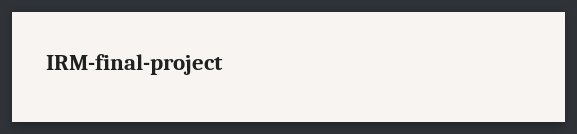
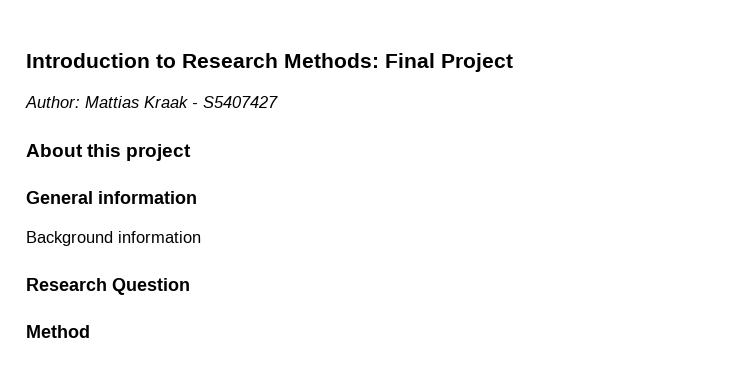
- IRM-final-project
+ Introduction to Research Methods: Final Project
+ Author: Mattias Kraak - S5407427
+ About this project
+ General information
+ Background information
+ Research Question
+ Method

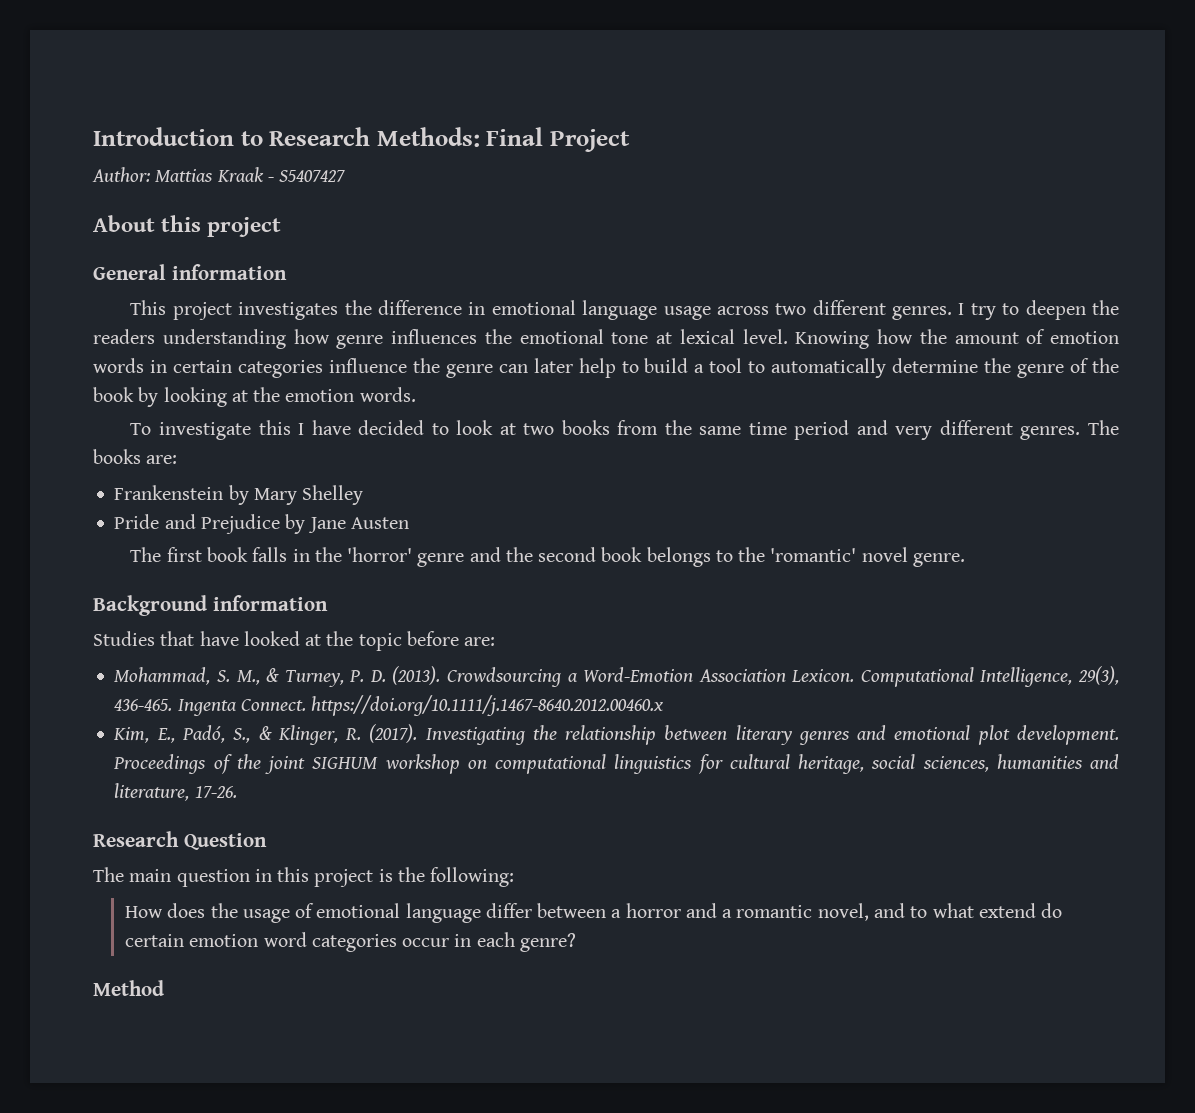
+ This project investigates the difference in emotional language usage across two different genres. I try to deepen the readers understanding how genre influences the emotional tone at lexical level. Knowing how the amount of emotion words in certain categories influence the genre can later help to build a tool to automatically determine the genre of the book by looking at the emotion words.
+ To investigate this I have decided to look at two books from the same time period and very different genres. The books are:
+ Frankenstein by Mary Shelley
+ Pride and Prejudice by Jane Austen
+ The first book falls in the 'horror' genre and the second book belongs to the 'romantic' novel genre.
  Background information
+ Studies that have looked at the topic before are:
+ Mohammad, S. M., & Turney, P. D. (2013). Crowdsourcing a Word-Emotion Association Lexicon. Computational Intelligence, 29(3), 436-465. Ingenta Connect. https://doi.org/10.1111/j.1467-8640.2012.00460.x
+ Kim, E., Padó, S., & Klinger, R. (2017). Investigating the relationship between literary genres and emotional plot development. Proceedings of the joint SIGHUM workshop on computational linguistics for cultural heritage, social sciences, humanities and literature, 17-26.
  Research Question
+ The main question in this project is the following:
+ How does the usage of emotional language differ between a horror and a romantic novel, and to what extend do certain emotion word categories occur in each genre?

